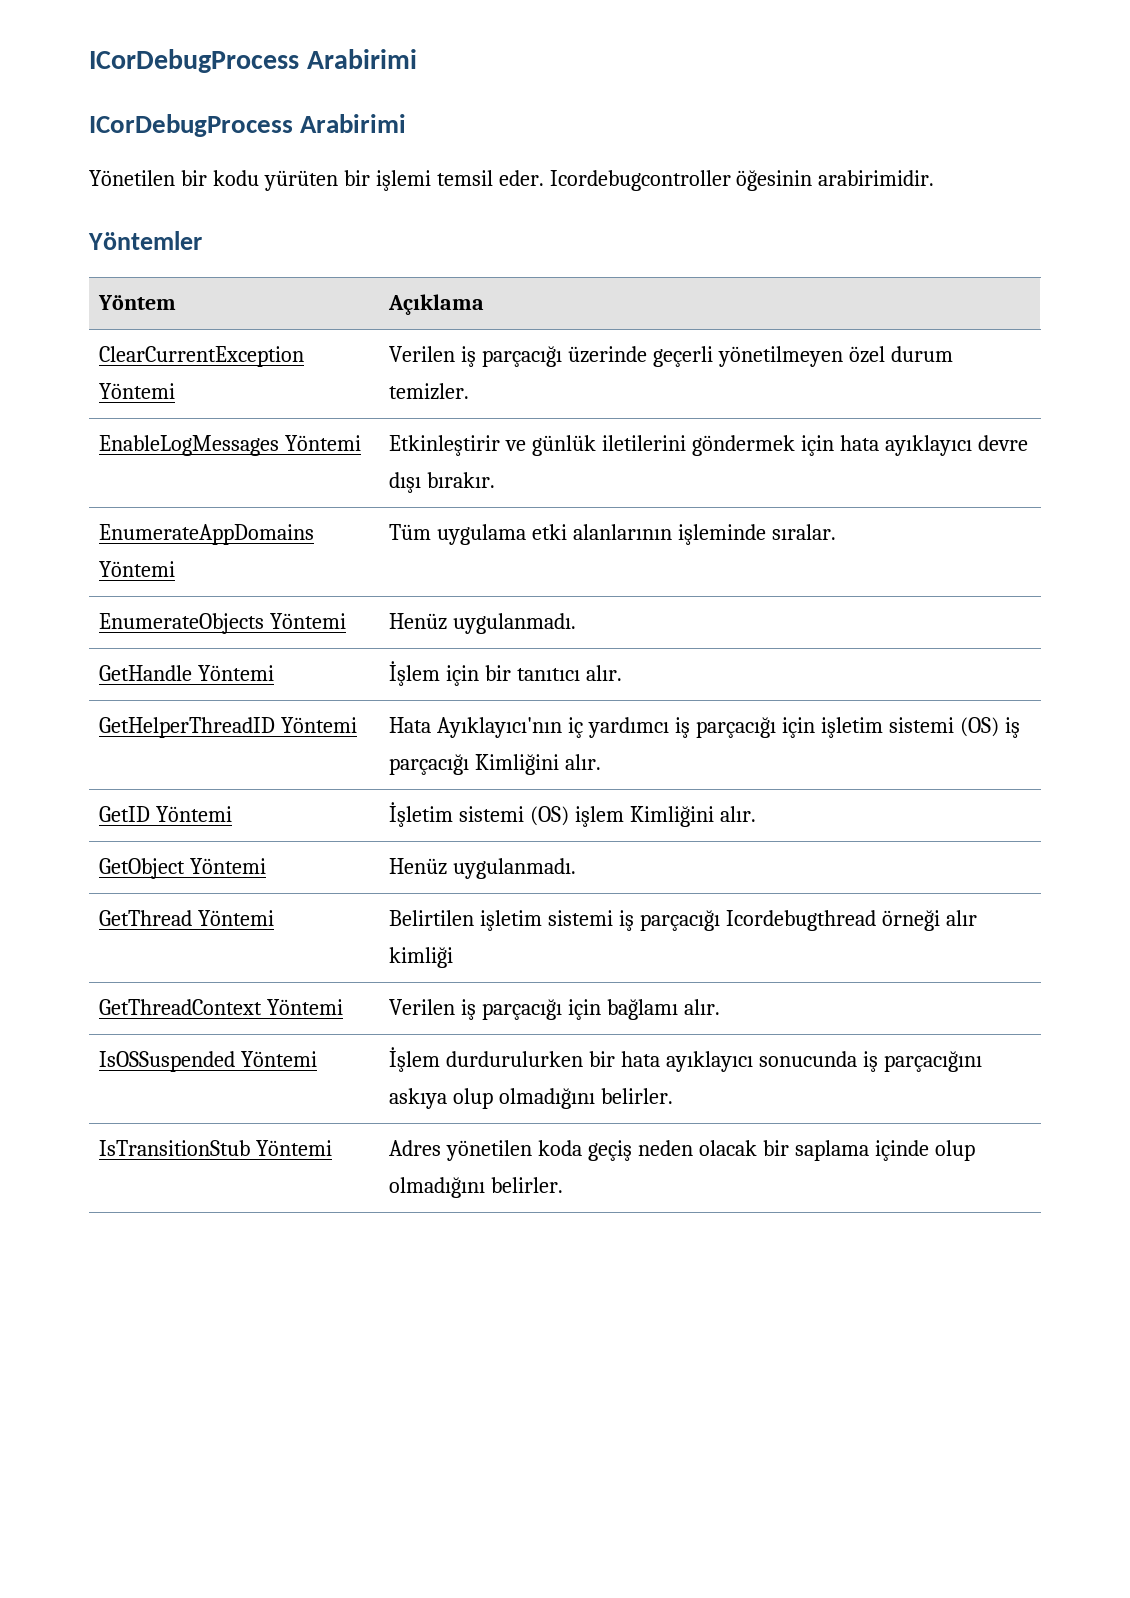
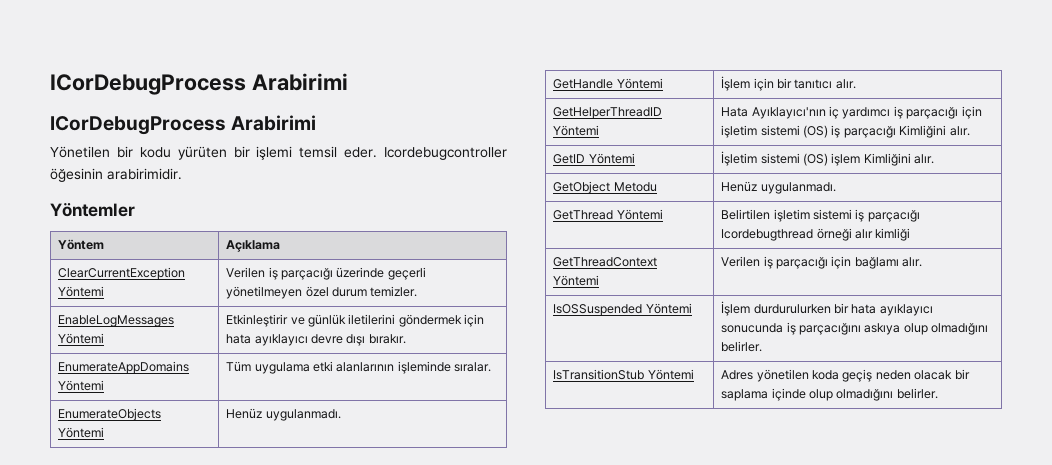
- GetObject Yöntemi | Henüz uygulanmadı.
+ GetObject Metodu | Henüz uygulanmadı.

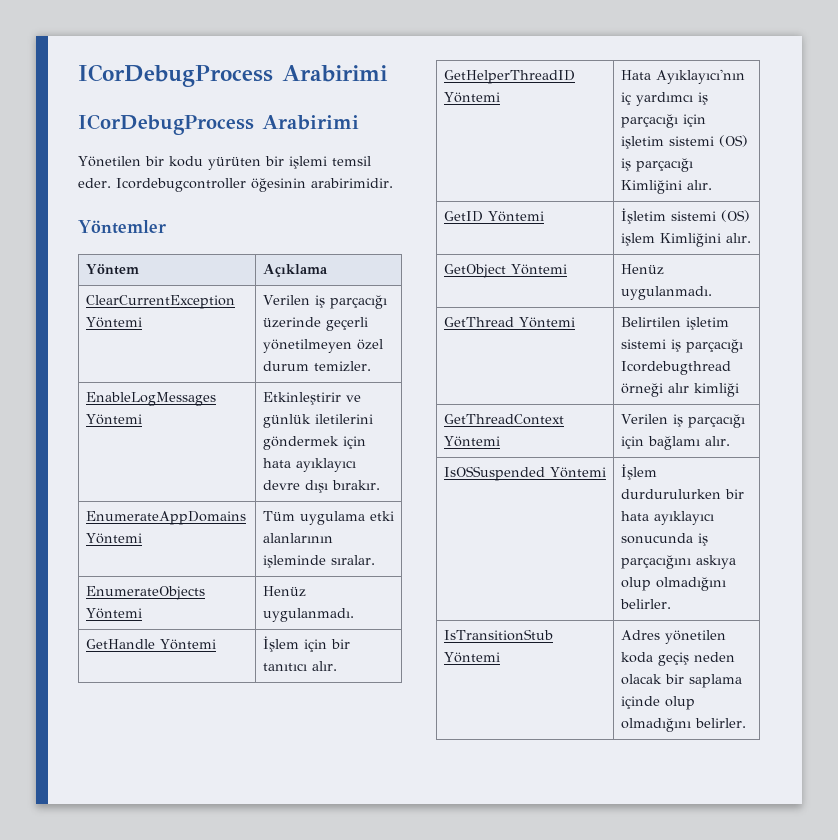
- GetObject Metodu | Henüz uygulanmadı.
+ GetObject Yöntemi | Henüz uygulanmadı.

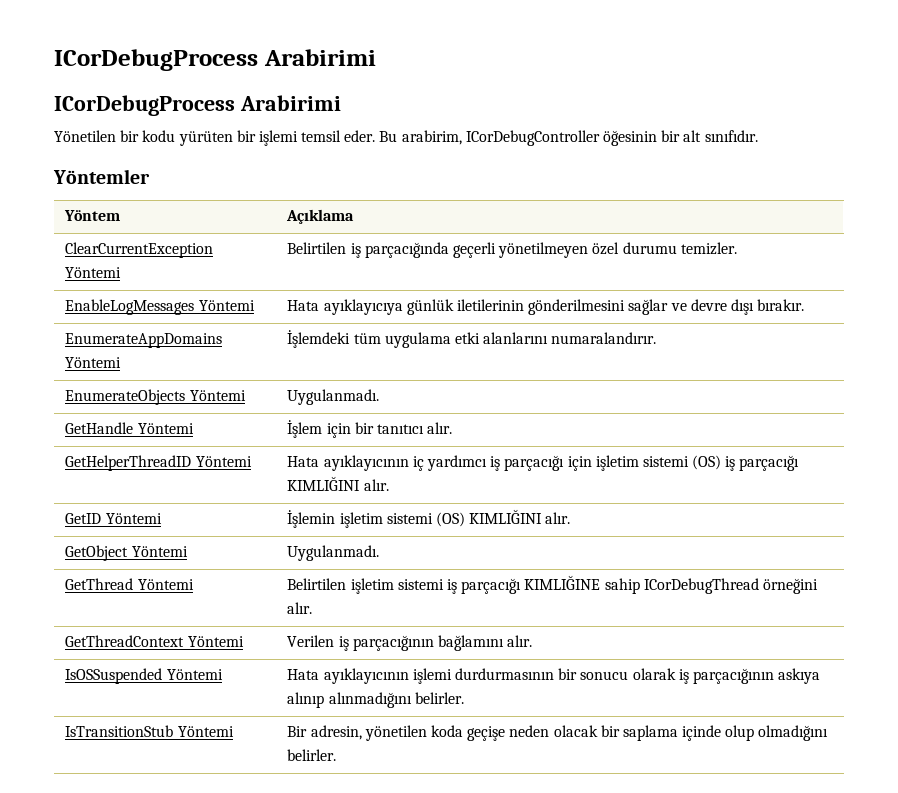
- Icordebugcontroller öğesinin arabirimidir.
+ Bu arabirim, ICorDebugController öğesinin bir alt sınıfıdır.
- ClearCurrentException Yöntemi | Verilen iş parçacığı üzerinde geçerli yönetilmeyen özel durum temizler.
+ ClearCurrentException Yöntemi | Belirtilen iş parçacığında geçerli yönetilmeyen özel durumu temizler.
- EnableLogMessages Yöntemi | Etkinleştirir ve günlük iletilerini göndermek için hata ayıklayıcı devre dışı bırakır.
+ EnableLogMessages Yöntemi | Hata ayıklayıcıya günlük iletilerinin gönderilmesini sağlar ve devre dışı bırakır.
- EnumerateAppDomains Yöntemi | Tüm uygulama etki alanlarının işleminde sıralar.
+ EnumerateAppDomains Yöntemi | İşlemdeki tüm uygulama etki alanlarını numaralandırır.
- EnumerateObjects Yöntemi | Henüz uygulanmadı.
+ EnumerateObjects Yöntemi | Uygulanmadı.
- GetHelperThreadID Yöntemi | Hata Ayıklayıcı'nın iç yardımcı iş parçacığı için işletim sistemi (OS) iş parçacığı Kimliğini alır.
+ GetHelperThreadID Yöntemi | Hata ayıklayıcının iç yardımcı iş parçacığı için işletim sistemi (OS) iş parçacığı KIMLIĞINI alır.
- GetID Yöntemi | İşletim sistemi (OS) işlem Kimliğini alır.
+ GetID Yöntemi | İşlemin işletim sistemi (OS) KIMLIĞINI alır.
- GetObject Yöntemi | Henüz uygulanmadı.
+ GetObject Yöntemi | Uygulanmadı.
- GetThread Yöntemi | Belirtilen işletim sistemi iş parçacığı Icordebugthread örneği alır kimliği
+ GetThread Yöntemi | Belirtilen işletim sistemi iş parçacığı KIMLIĞINE sahip ICorDebugThread örneğini alır.
- GetThreadContext Yöntemi | Verilen iş parçacığı için bağlamı alır.
+ GetThreadContext Yöntemi | Verilen iş parçacığının bağlamını alır.
- IsOSSuspended Yöntemi | İşlem durdurulurken bir hata ayıklayıcı sonucunda iş parçacığını askıya olup olmadığını belirler.
+ IsOSSuspended Yöntemi | Hata ayıklayıcının işlemi durdurmasının bir sonucu olarak iş parçacığının askıya alınıp alınmadığını belirler.
- IsTransitionStub Yöntemi | Adres yönetilen koda geçiş neden olacak bir saplama içinde olup olmadığını belirler.
+ IsTransitionStub Yöntemi | Bir adresin, yönetilen koda geçişe neden olacak bir saplama içinde olup olmadığını belirler.

